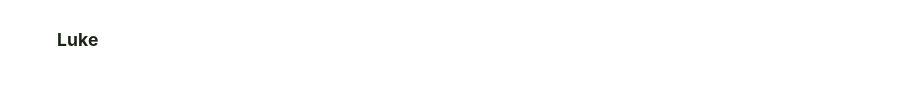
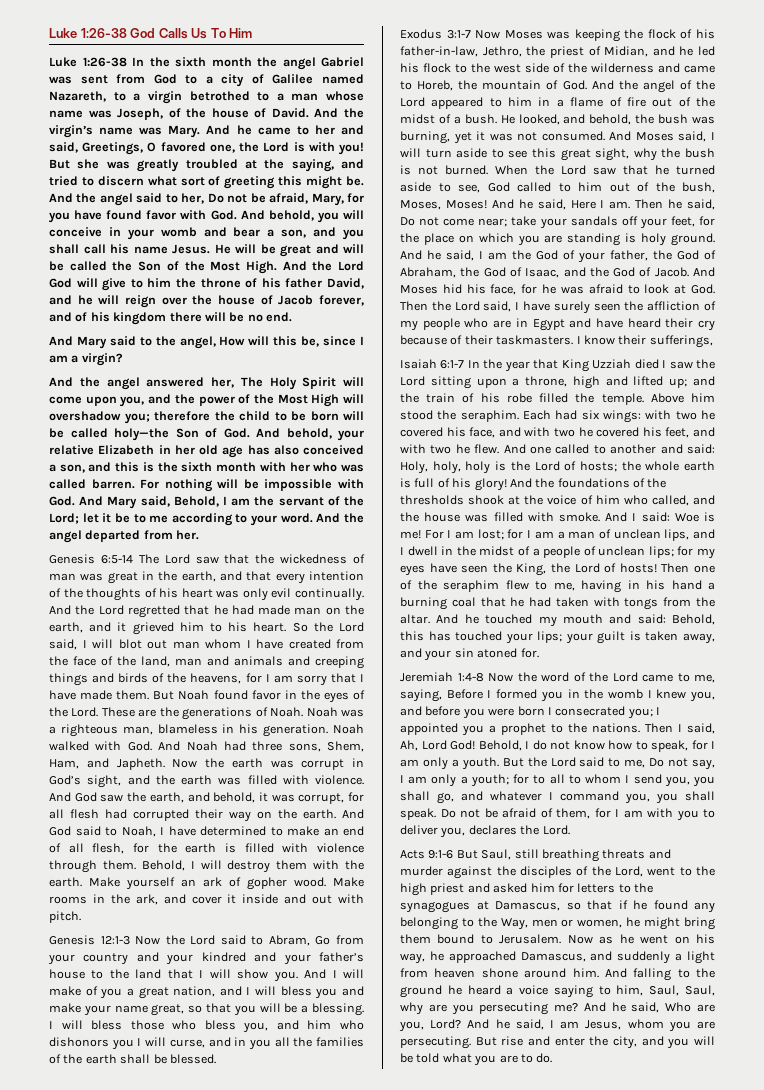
- Luke
+ Luke 1:26-38 God Calls Us To Him
+ Luke 1:26-38 In the sixth month the angel Gabriel was sent from God to a city of Galilee named Nazareth, to a virgin betrothed to a man whose name was Joseph, of the house of David. And the virgin’s name was Mary. And he came to her and said, Greetings, O favored one, the Lord is with you! But she was greatly troubled at the saying, and tried to discern what sort of greeting this might be. And the angel said to her, Do not be afraid, Mary, for you have found favor with God. And behold, you will conceive in your womb and bear a son, and you shall call his name Jesus. He will be great and will be called the Son of the Most High. And the Lord God will give to him the throne of his father David, and he will reign over the house of Jacob forever, and of his kingdom there will be no end.
+ And Mary said to the angel, How will this be, since I am a virgin?
+ And the angel answered her, The Holy Spirit will come upon you, and the power of the Most High will overshadow you; therefore the child to be born will be called holy—the Son of God. And behold, your relative Elizabeth in her old age has also conceived a son, and this is the sixth month with her who was called barren. For nothing will be impossible with God. And Mary said, Behold, I am the servant of the Lord; let it be to me according to your word. And the angel departed from her.
+ Genesis 6:5-14 The Lord saw that the wickedness of man was great in the earth, and that every intention of the thoughts of his heart was only evil continually. And the Lord regretted that he had made man on the earth, and it grieved him to his heart. So the Lord said, I will blot out man whom I have created from the face of the land, man and animals and creeping things and birds of the heavens, for I am sorry that I have made them. But Noah found favor in the eyes of the Lord. These are the generations of Noah. Noah was a righteous man, blameless in his generation. Noah walked with God. And Noah had three sons, Shem, Ham, and Japheth. Now the earth was corrupt in God’s sight, and the earth was filled with violence. And God saw the earth, and behold, it was corrupt, for all flesh had corrupted their way on the earth. And God said to Noah, I have determined to make an end of all flesh, for the earth is filled with violence through them. Behold, I will destroy them with the earth. Make yourself an ark of gopher wood. Make rooms in the ark, and cover it inside and out with pitch.
+ Genesis 12:1-3 Now the Lord said to Abram, Go from your country and your kindred and your father’s house to the land that I will show you. And I will make of you a great nation, and I will bless you and make your name great, so that you will be a blessing. I will bless those who bless you, and him who dishonors you I will curse, and in you all the families of the earth shall be blessed.
+ Exodus 3:1-7 Now Moses was keeping the flock of his father-in-law, Jethro, the priest of Midian, and he led his flock to the west side of the wilderness and came to Horeb, the mountain of God. And the angel of the Lord appeared to him in a flame of fire out of the midst of a bush. He looked, and behold, the bush was burning, yet it was not consumed. And Moses said, I will turn aside to see this great sight, why the bush is not burned. When the Lord saw that he turned aside to see, God called to him out of the bush, Moses, Moses! And he said, Here I am. Then he said, Do not come near; take your sandals off your feet, for the place on which you are standing is holy ground. And he said, I am the God of your father, the God of Abraham, the God of Isaac, and the God of Jacob. And Moses hid his face, for he was afraid to look at God. Then the Lord said, I have surely seen the affliction of my people who are in Egypt and have heard their cry because of their taskmasters. I know their sufferings,
+ Isaiah 6:1-7 In the year that King Uzziah died I saw the Lord sitting upon a throne, high and lifted up; and the train of his robe filled the temple. Above him stood the seraphim. Each had six wings: with two he covered his face, and with two he covered his feet, and with two he flew. And one called to another and said: Holy, holy, holy is the Lord of hosts; the whole earth is full of his glory! And the foundations of the thresholds shook at the voice of him who called, and the house was filled with smoke. And I said: Woe is me! For I am lost; for I am a man of unclean lips, and I dwell in the midst of a people of unclean lips; for my eyes have seen the King, the Lord of hosts! Then one of the seraphim flew to me, having in his hand a burning coal that he had taken with tongs from the altar. And he touched my mouth and said: Behold, this has touched your lips; your guilt is taken away, and your sin atoned for.
+ Jeremiah 1:4-8 Now the word of the Lord came to me, saying, Before I formed you in the womb I knew you, and before you were born I consecrated you; I appointed you a prophet to the nations. Then I said, Ah, Lord God! Behold, I do not know how to speak, for I am only a youth. But the Lord said to me, Do not say, I am only a youth; for to all to whom I send you, you shall go, and whatever I command you, you shall speak. Do not be afraid of them, for I am with you to deliver you, declares the Lord.
+ Acts 9:1-6 But Saul, still breathing threats and murder against the disciples of the Lord, went to the high priest and asked him for letters to the synagogues at Damascus, so that if he found any belonging to the Way, men or women, he might bring them bound to Jerusalem. Now as he went on his way, he approached Damascus, and suddenly a light from heaven shone around him. And falling to the ground he heard a voice saying to him, Saul, Saul, why are you persecuting me? And he said, Who are you, Lord? And he said, I am Jesus, whom you are persecuting. But rise and enter the city, and you will be told what you are to do.

